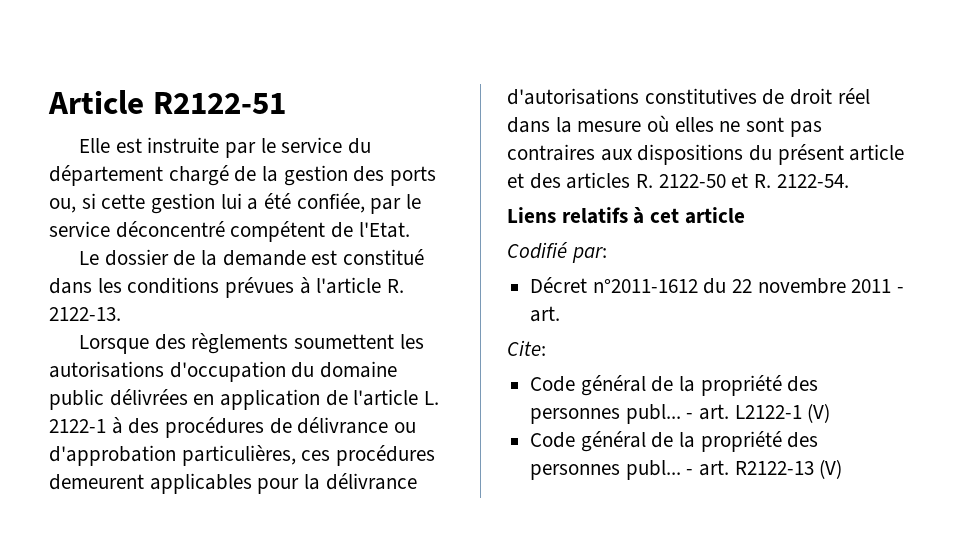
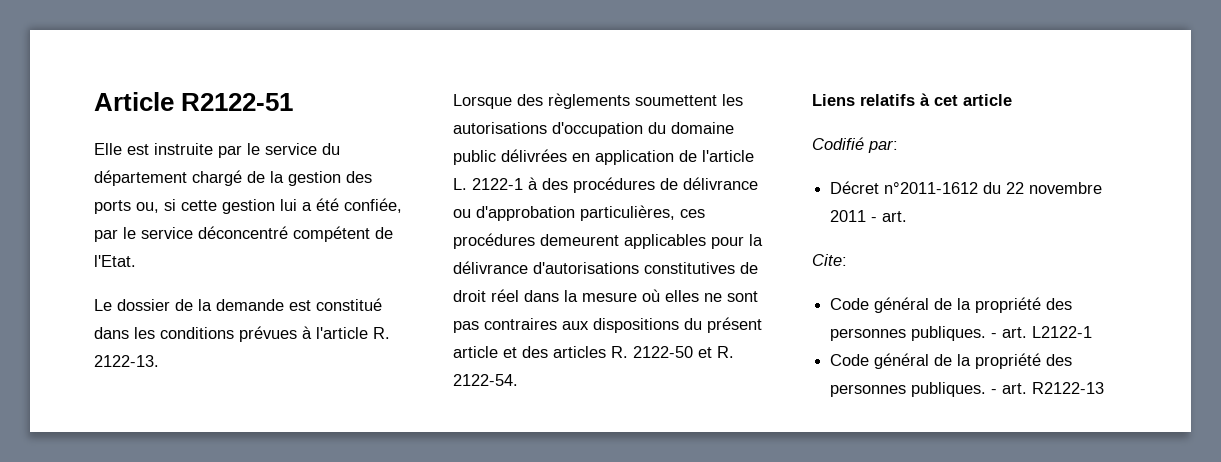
  Cite:
- Code général de la propriété des personnes publ...
+ Code général de la propriété des personnes publiques.
- - art. L2122-1 (V)
- Code général de la propriété des personnes publ...
+ - art. L2122-1
+ Code général de la propriété des personnes publiques.
- - art. R2122-13 (V)
+ - art. R2122-13

